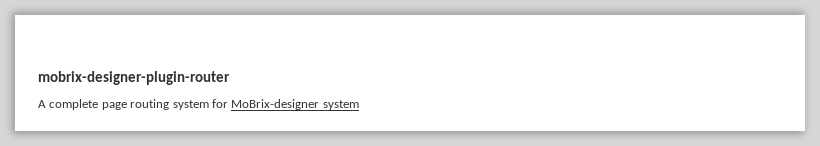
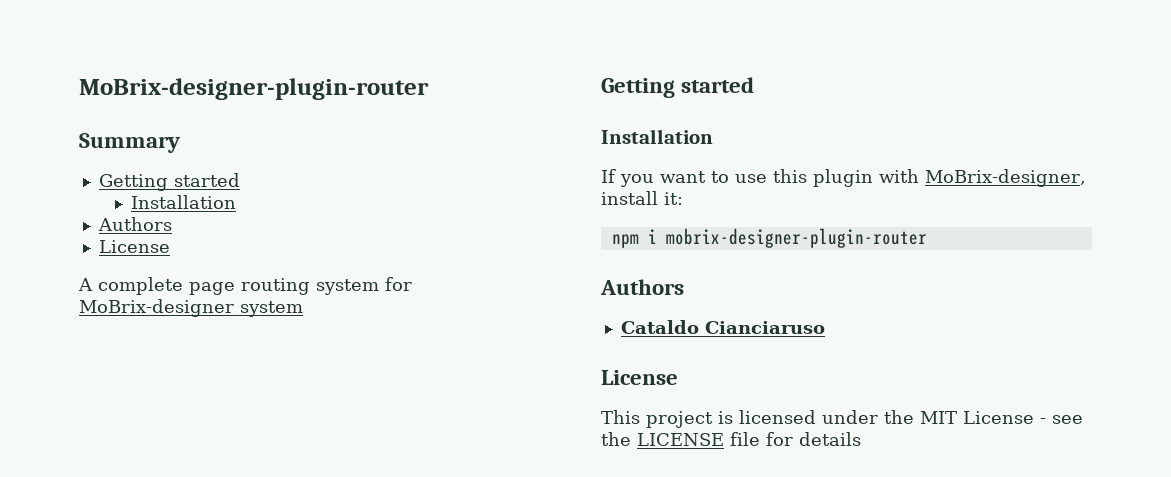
- mobrix-designer-plugin-router
+ MoBrix-designer-plugin-router
+ Summary
+ Getting started
+ Installation
+ Authors
+ License
  A complete page routing system for MoBrix-designer system
+ Getting started
+ Installation
+ If you want to use this plugin with MoBrix-designer, install it:
+ npm i mobrix-designer-plugin-router
+ Authors
+ Cataldo Cianciaruso
+ License
+ This project is licensed under the MIT License - see the LICENSE file for details

